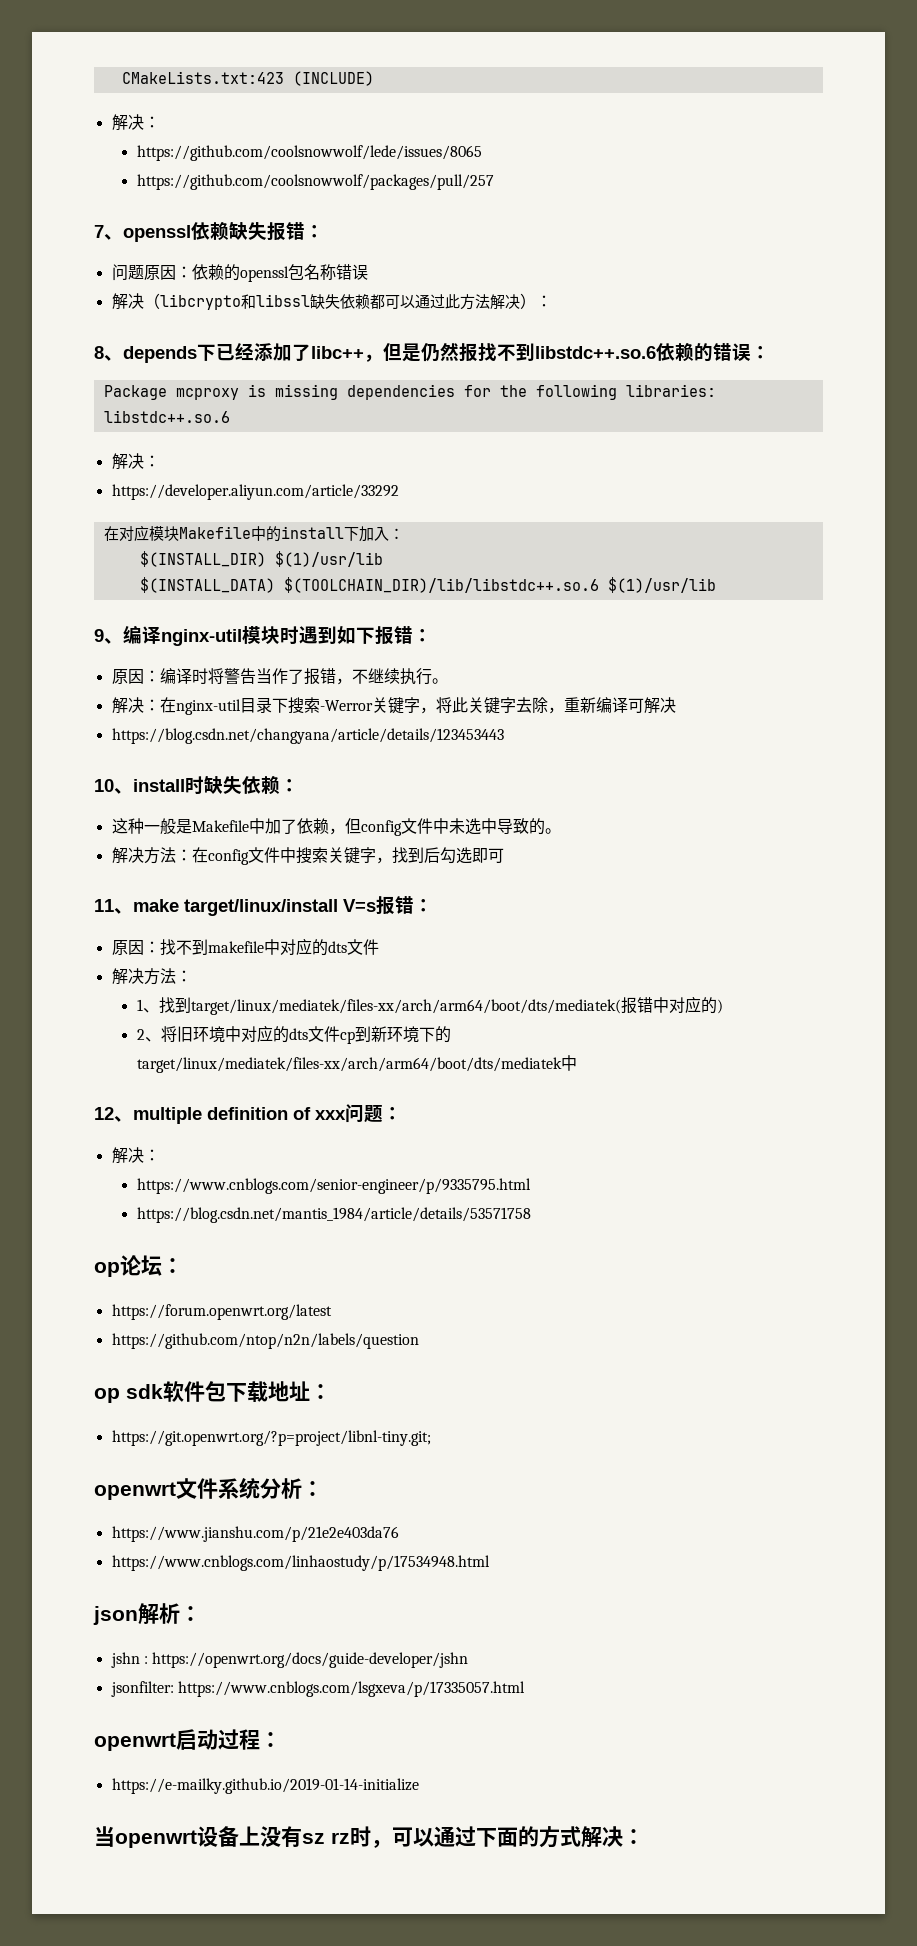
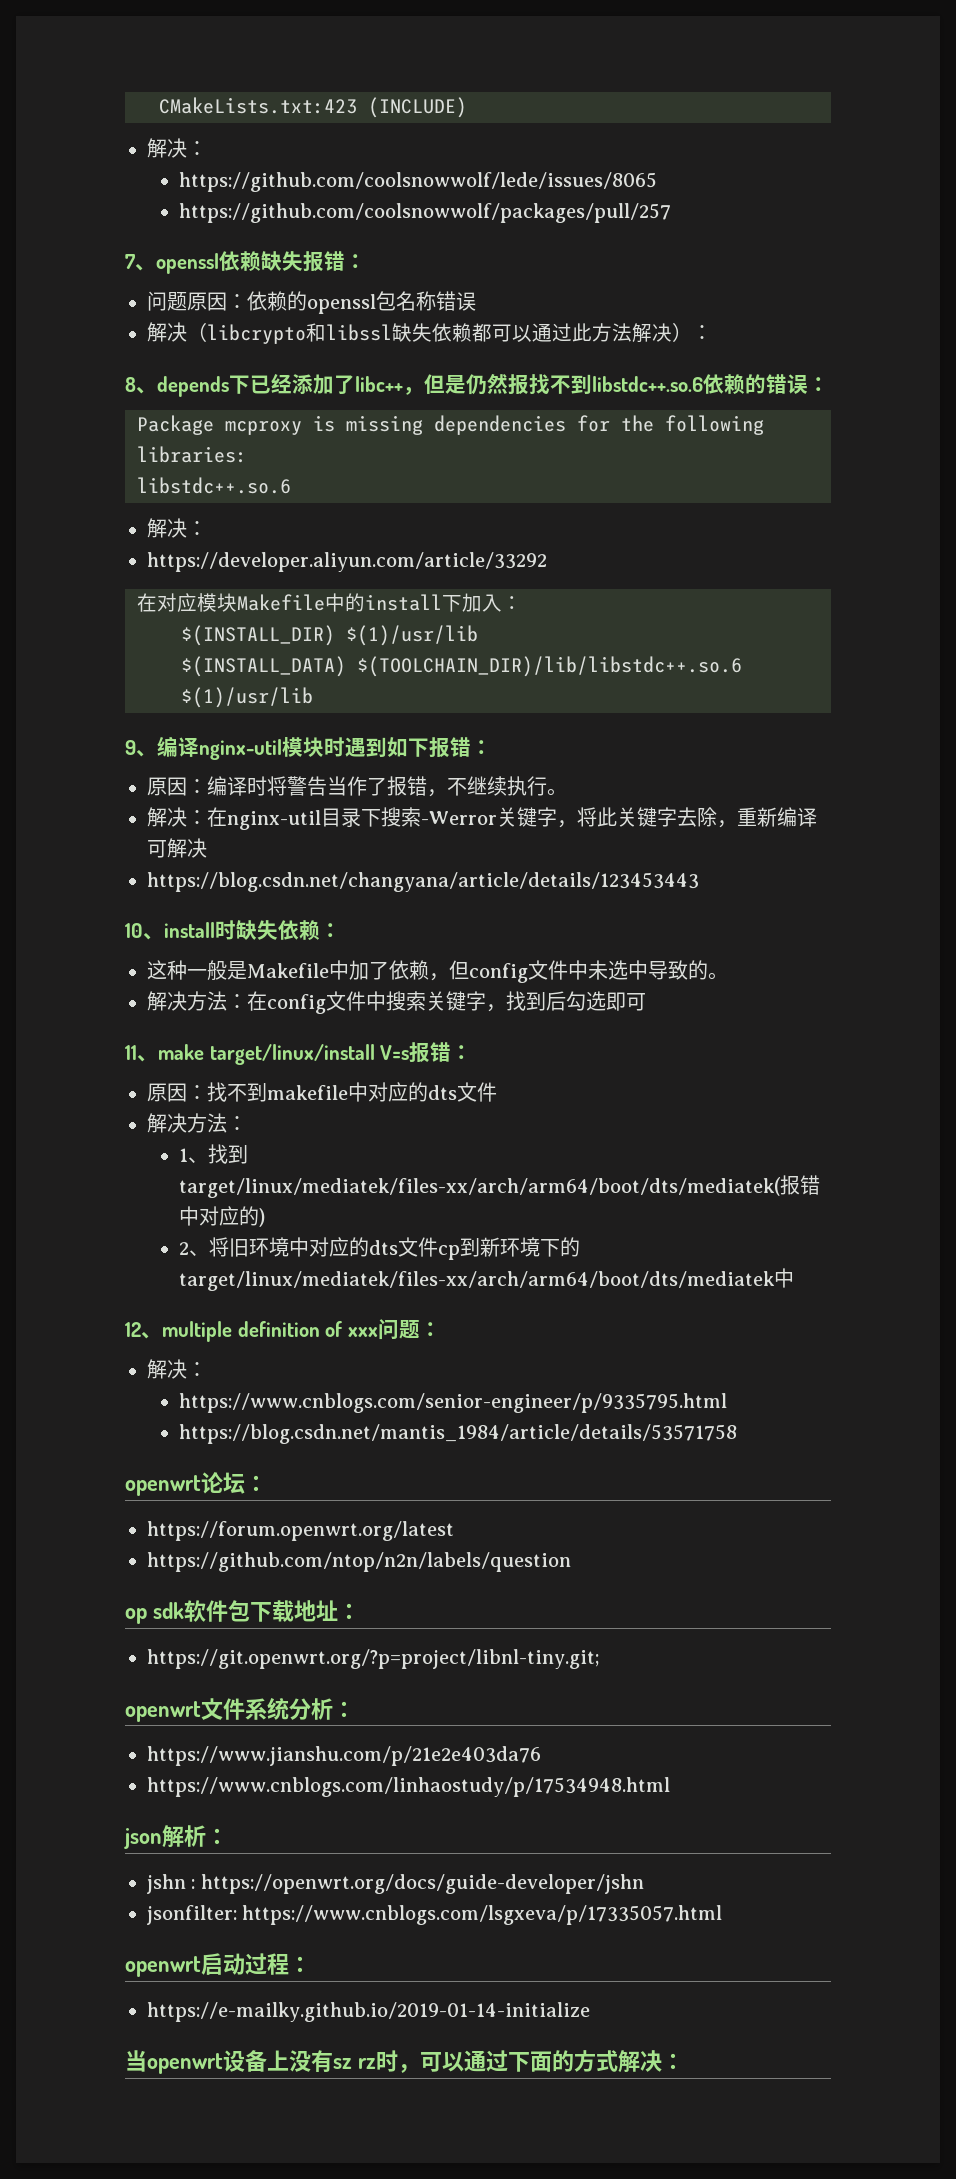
- op论坛：
+ openwrt论坛：

